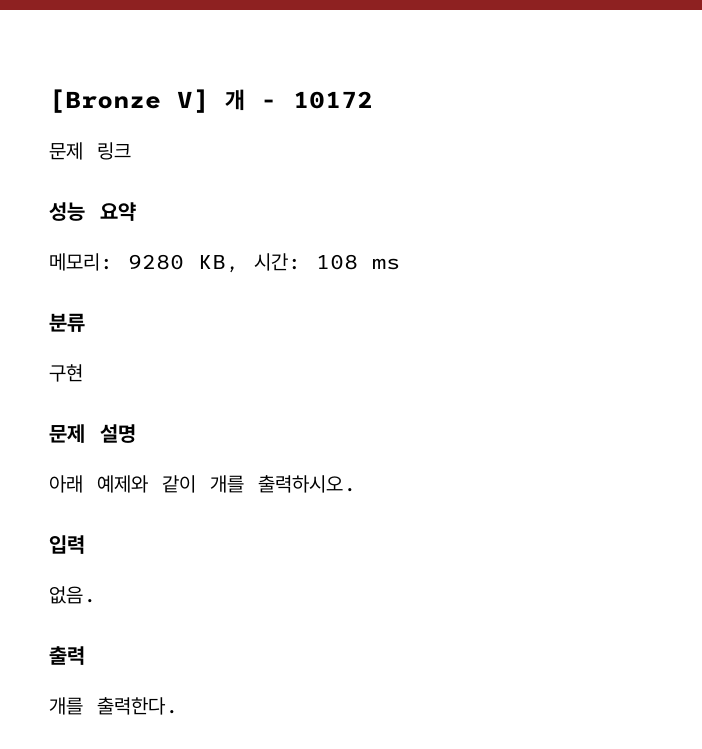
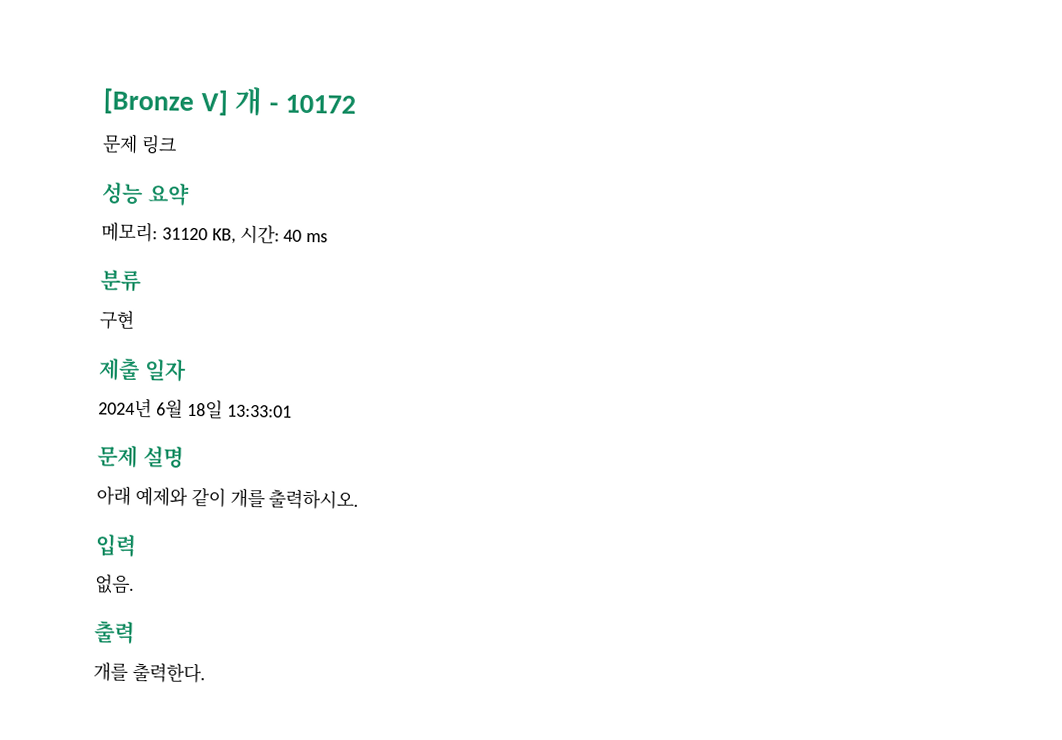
- 메모리: 9280 KB, 시간: 108 ms
+ 메모리: 31120 KB, 시간: 40 ms
+ 제출 일자
+ 2024년 6월 18일 13:33:01

